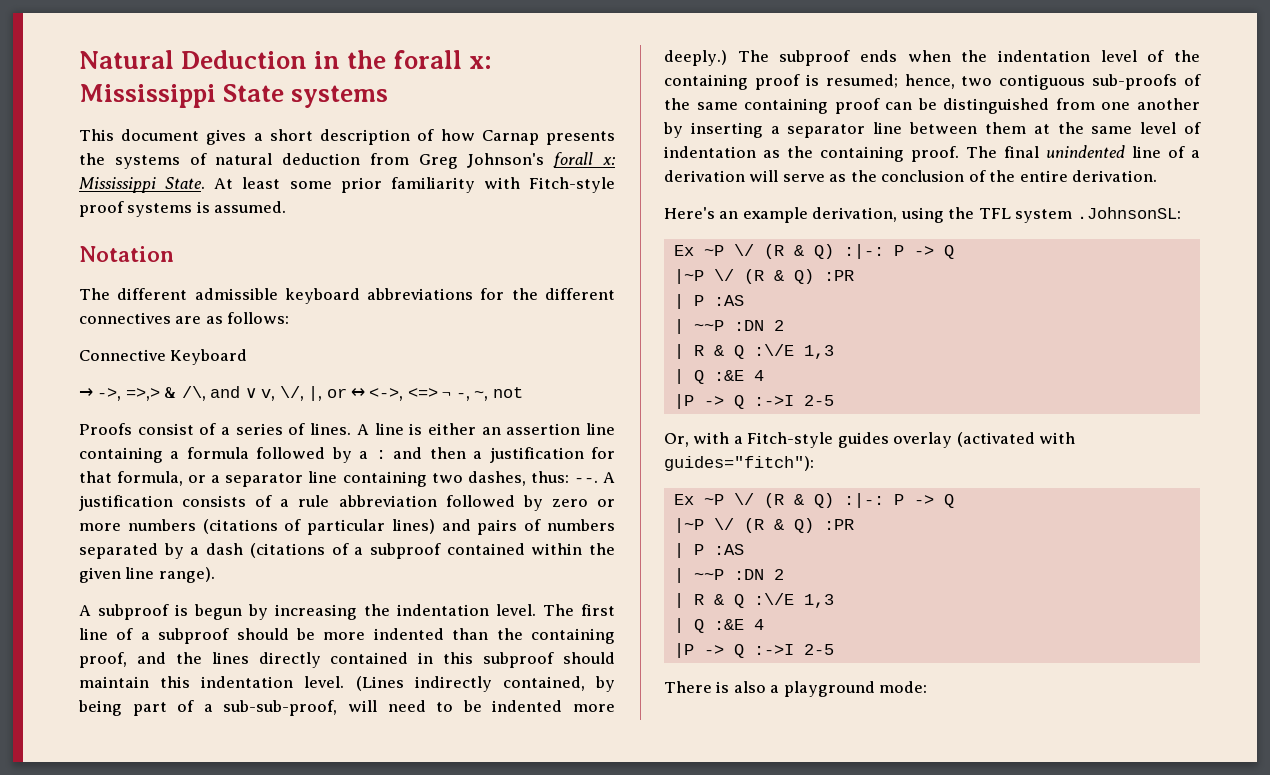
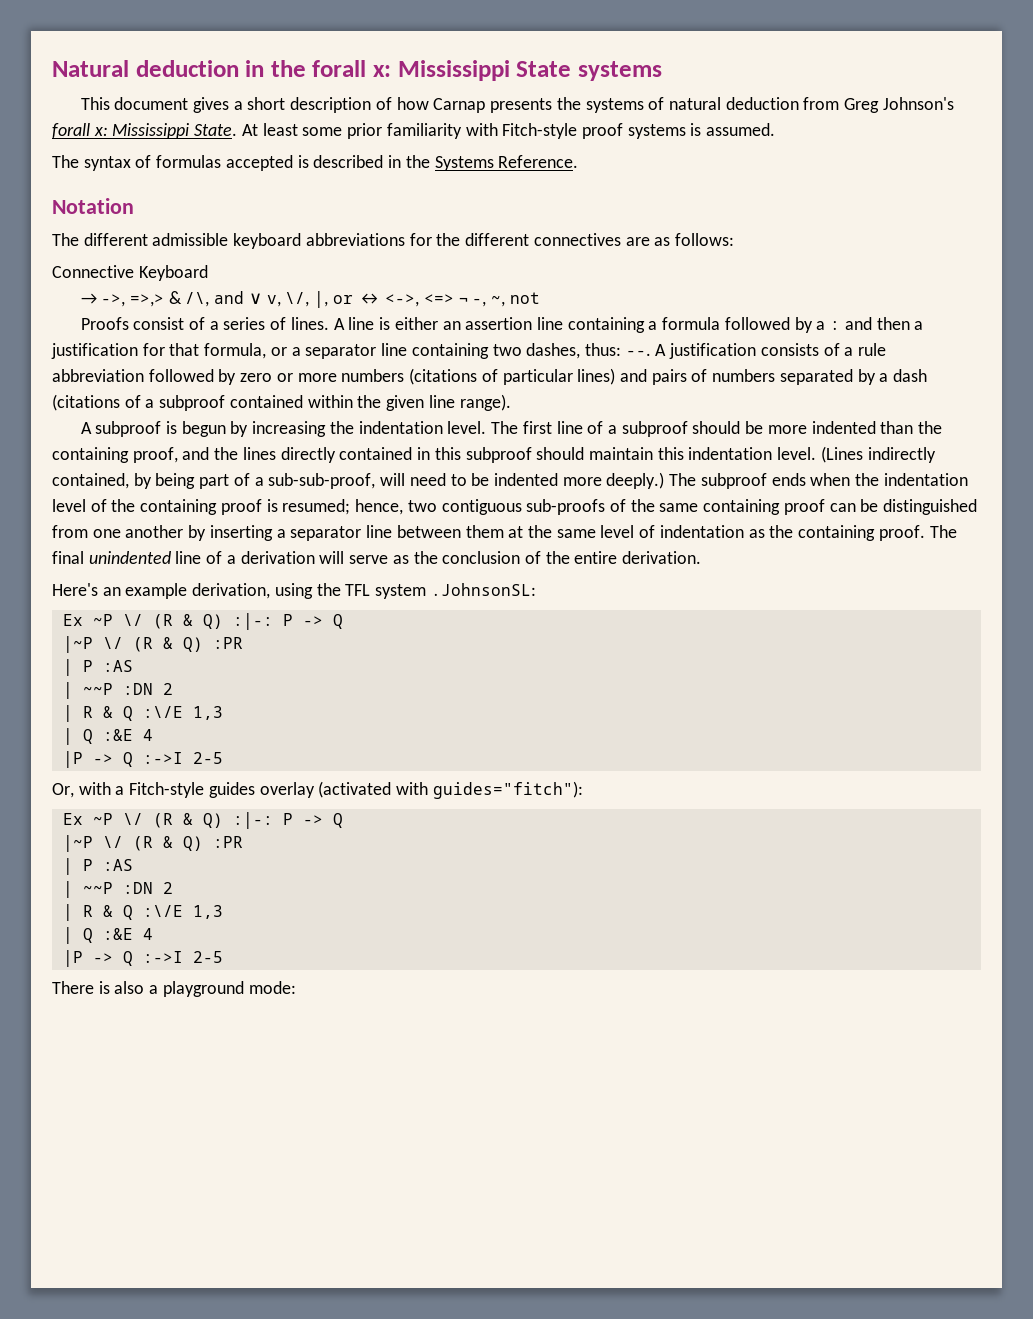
- Natural Deduction in the forall x: Mississippi State systems
+ Natural deduction in the forall x: Mississippi State systems
+ The syntax of formulas accepted is described in the Systems Reference.

